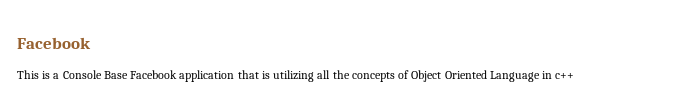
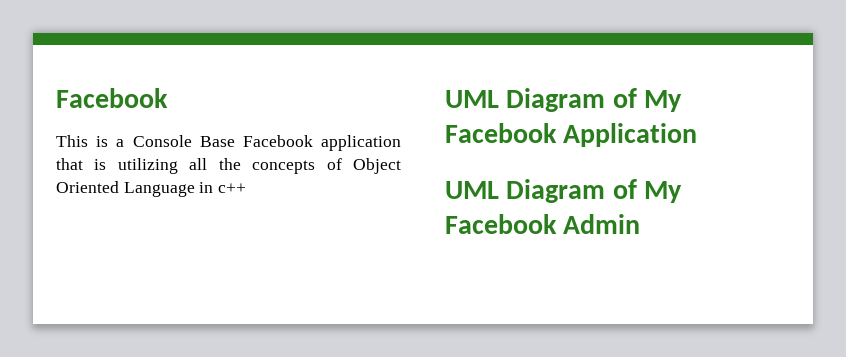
+ UML Diagram of My Facebook Application
+ UML Diagram of My Facebook Admin

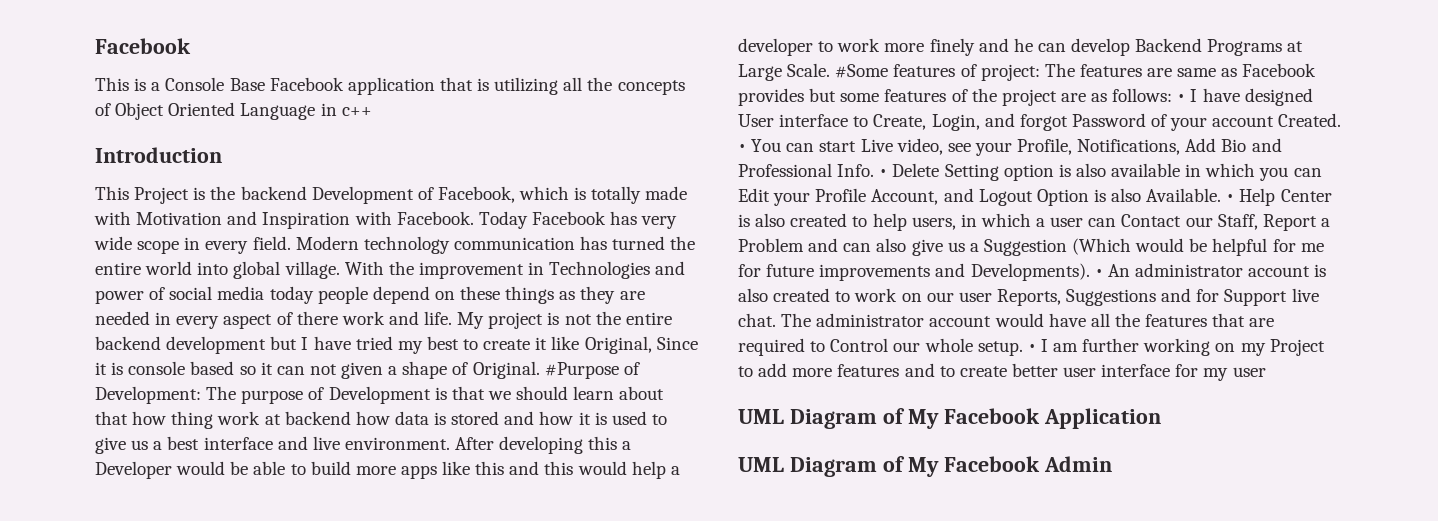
+ Introduction
+ This Project is the backend Development of Facebook, which is totally made with Motivation and Inspiration with Facebook. Today Facebook has very wide scope in every field. Modern technology communication has turned the entire world into global village. With the improvement in Technologies and power of social media today people depend on these things as they are needed in every aspect of there work and life. My project is not the entire backend development but I have tried my best to create it like Original, Since it is console based so it can not given a shape of Original. #Purpose of Development: The purpose of Development is that we should learn about that how thing work at backend how data is stored and how it is used to give us a best interface and live environment. After developing this a Developer would be able to build more apps like this and this would help a developer to work more finely and he can develop Backend Programs at Large Scale. #Some features of project: The features are same as Facebook provides but some features of the project are as follows: • I have designed User interface to Create, Login, and forgot Password of your account Created. • You can start Live video, see your Profile, Notifications, Add Bio and Professional Info. • Delete Setting option is also available in which you can Edit your Profile Account, and Logout Option is also Available. • Help Center is also created to help users, in which a user can Contact our Staff, Report a Problem and can also give us a Suggestion (Which would be helpful for me for future improvements and Developments). • An administrator account is also created to work on our user Reports, Suggestions and for Support live chat. The administrator account would have all the features that are required to Control our whole setup. • I am further working on my Project to add more features and to create better user interface for my user

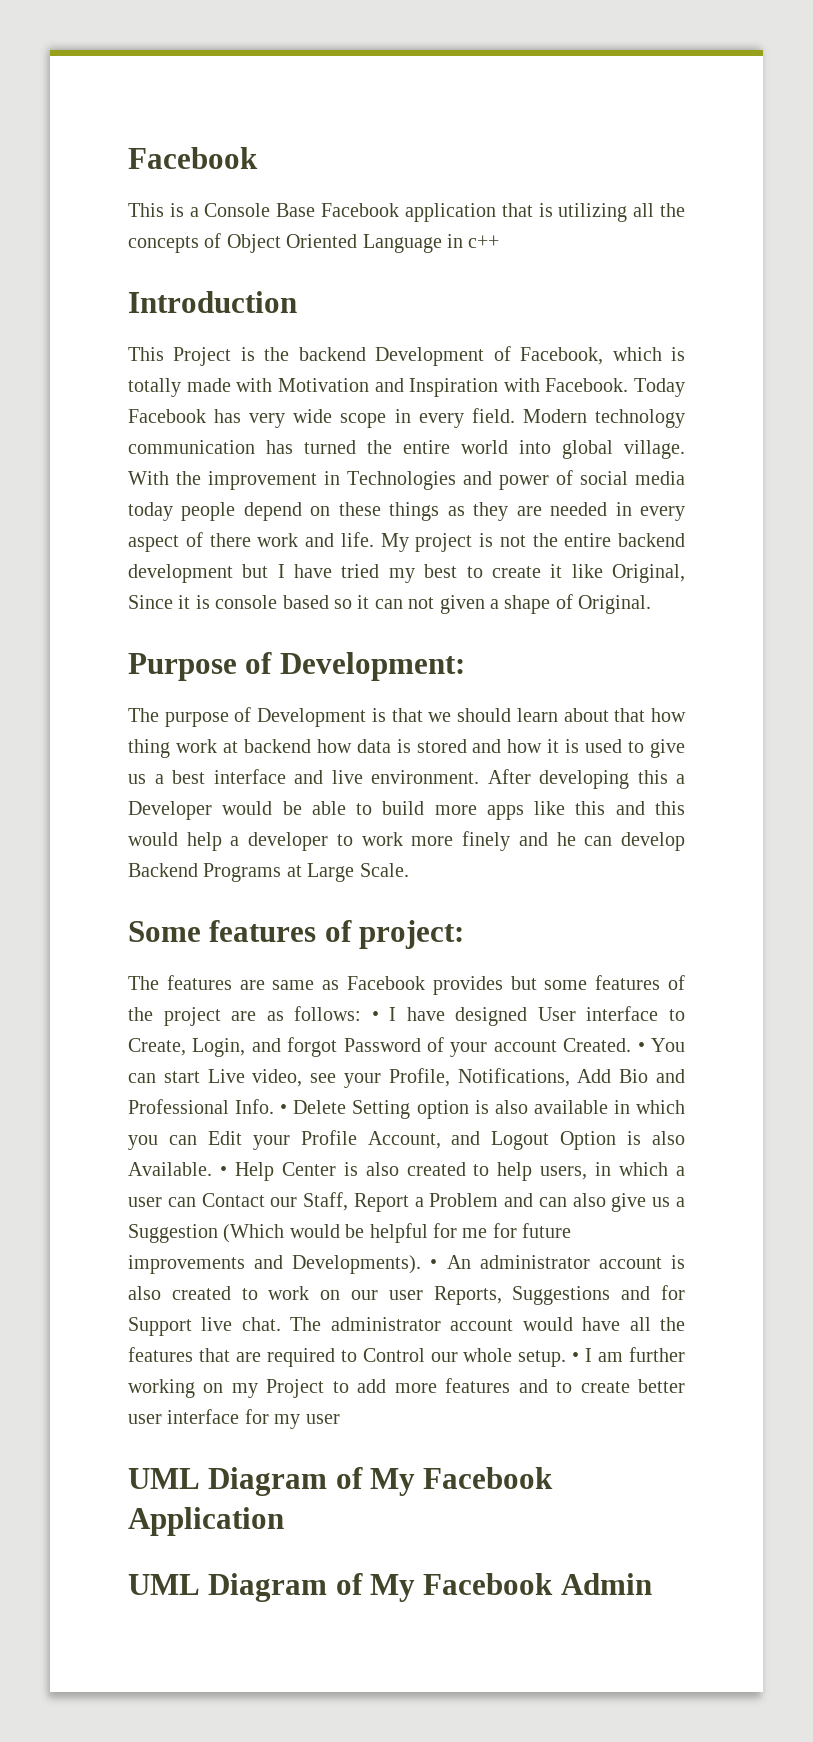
- My project is not the entire backend development but I have tried my best to create it like Original, Since it is console based so it can not given a shape of Original. #Purpose of Development: The purpose of Development is that we should learn about that how thing work at backend how data is stored and how it is used to give us a best interface and live environment.
+ My project is not the entire backend development but I have tried my best to create it like Original, Since it is console based so it can not given a shape of Original.
+ Purpose of Development:
+ The purpose of Development is that we should learn about that how thing work at backend how data is stored and how it is used to give us a best interface and live environment.
- After developing this a Developer would be able to build more apps like this and this would help a developer to work more finely and he can develop Backend Programs at Large Scale. #Some features of project: The features are same as Facebook provides but some features of the project are as follows:
+ After developing this a Developer would be able to build more apps like this and this would help a developer to work more finely and he can develop Backend Programs at Large Scale.
+ Some features of project:
+ The features are same as Facebook provides but some features of the project are as follows:

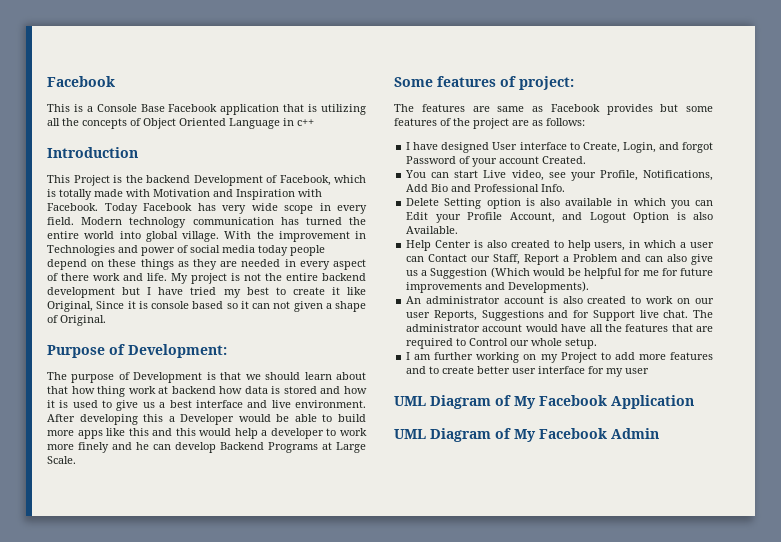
- The features are same as Facebook provides but some features of the project are as follows: • I have designed User interface to Create, Login, and forgot Password of your account Created. • You can start Live video, see your Profile, Notifications, Add Bio and Professional Info. • Delete Setting option is also available in which you can Edit your Profile Account, and Logout Option is also Available. • Help Center is also created to help users, in which a user can Contact our Staff, Report a Problem and can also give us a Suggestion (Which would be helpful for me for future improvements and Developments). • An administrator account is also created to work on our user Reports, Suggestions and for Support live chat.
+ The features are same as Facebook provides but some features of the project are as follows:
+ I have designed User interface to Create, Login, and forgot Password of your account Created.
+ You can start Live video, see your Profile, Notifications, Add Bio and Professional Info.
+ Delete Setting option is also available in which you can Edit your Profile Account, and Logout Option is also Available.
+ Help Center is also created to help users, in which a user can Contact our Staff, Report a Problem and can also give us a Suggestion (Which would be helpful for me for future improvements and Developments).
+ An administrator account is also created to work on our user Reports, Suggestions and for Support live chat.
- The administrator account would have all the features that are required to Control our whole setup. • I am further working on my Project to add more features and to create better user interface for my user
+ The administrator account would have all the features that are required to Control our whole setup.
+ I am further working on my Project to add more features and to create better user interface for my user

